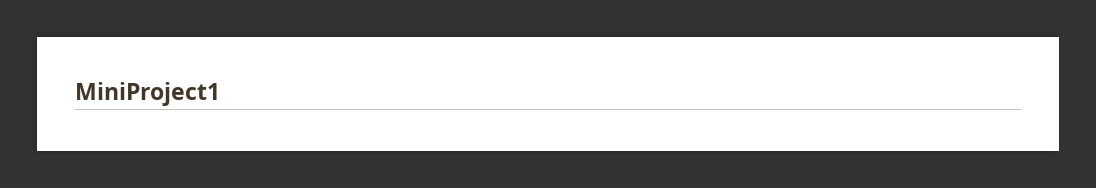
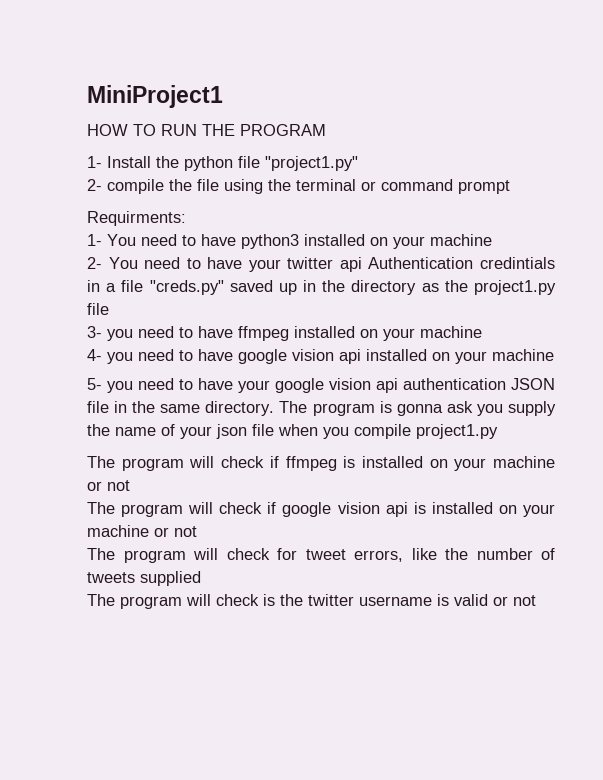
+ HOW TO RUN THE PROGRAM
+ 1- Install the python file "project1.py"
+ 2- compile the file using the terminal or command prompt
+ Requirments:
+ 1- You need to have python3 installed on your machine
+ 2- You need to have your twitter api Authentication credintials in a file "creds.py" saved up in the directory as the project1.py file
+ 3- you need to have ffmpeg installed on your machine
+ 4- you need to have google vision api installed on your machine
+ 5- you need to have your google vision api authentication JSON file in the same directory. The program is gonna ask you supply the name of your json file when you compile project1.py
+ The program will check if ffmpeg is installed on your machine or not
+ The program will check if google vision api is installed on your machine or not
+ The program will check for tweet errors, like the number of tweets supplied
+ The program will check is the twitter username is valid or not

